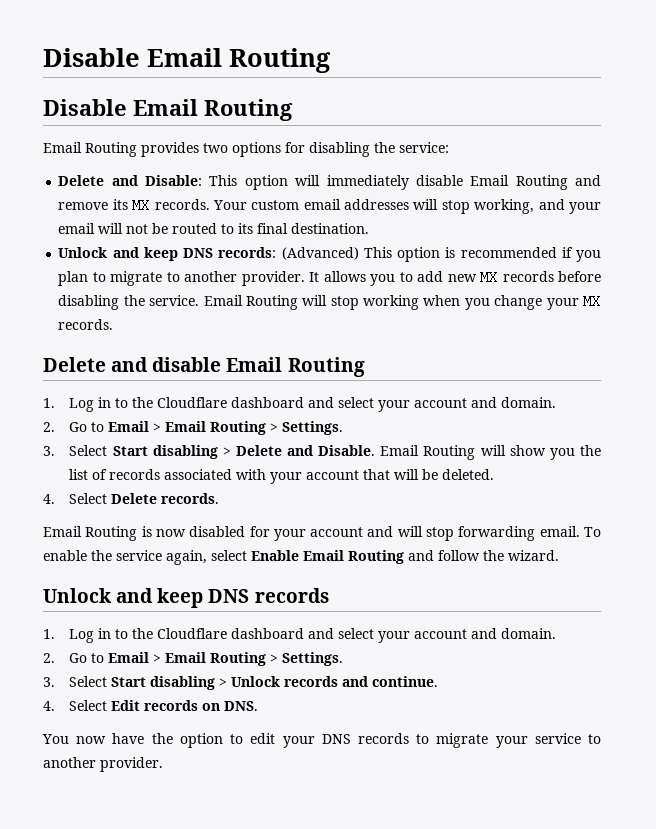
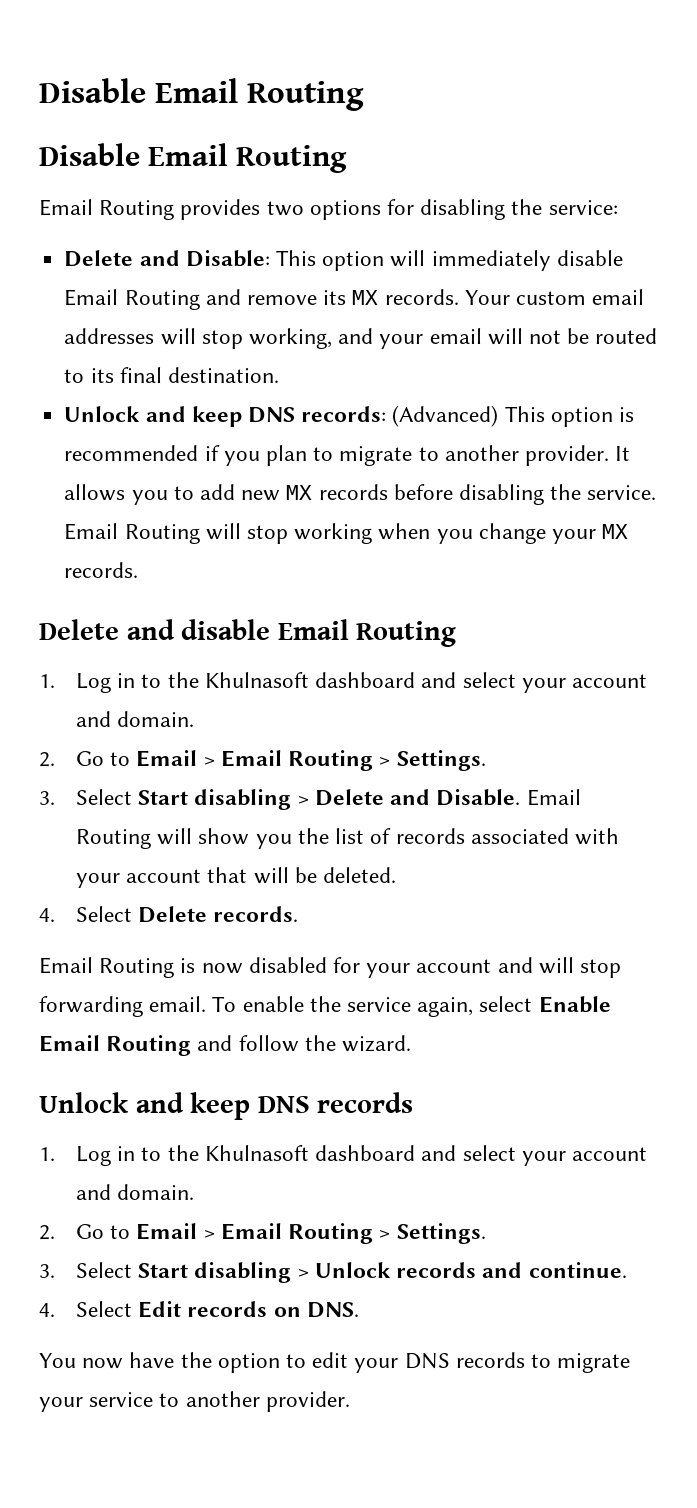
  Delete and disable Email Routing
- 1. Log in to the Cloudflare dashboard and select your account and domain.
+ 1. Log in to the Khulnasoft dashboard and select your account and domain.
  Unlock and keep DNS records
- 1. Log in to the Cloudflare dashboard and select your account and domain.
+ 1. Log in to the Khulnasoft dashboard and select your account and domain.

